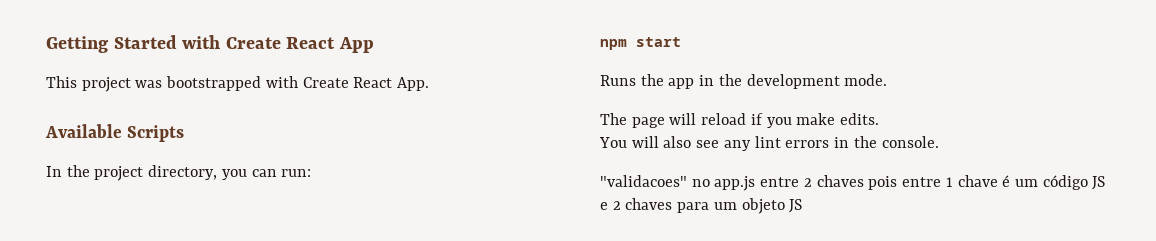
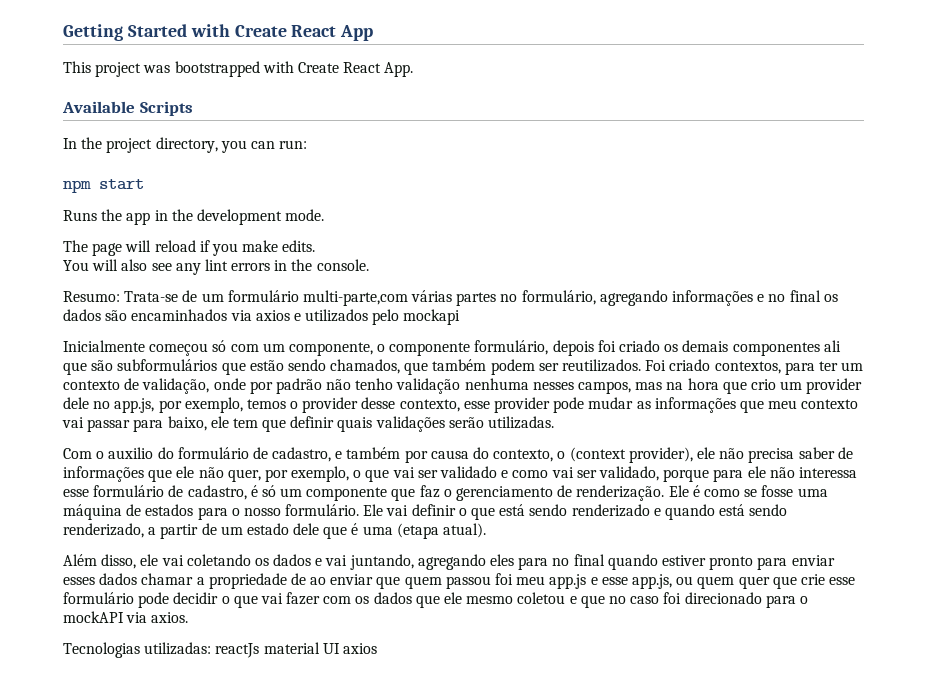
- "validacoes" no app.js entre 2 chaves pois entre 1 chave é um código JS e 2 chaves para um objeto JS
+ Resumo: Trata-se de um formulário multi-parte,com várias partes no formulário, agregando informações e no final os dados são encaminhados via axios e utilizados pelo mockapi
+ Inicialmente começou só com um componente, o componente formulário, depois foi criado os demais componentes ali que são subformulários que estão sendo chamados, que também podem ser reutilizados. Foi criado contextos, para ter um contexto de validação, onde por padrão não tenho validação nenhuma nesses campos, mas na hora que crio um provider dele no app.js, por exemplo, temos o provider desse contexto, esse provider pode mudar as informações que meu contexto vai passar para baixo, ele tem que definir quais validações serão utilizadas.
+ Com o auxilio do formulário de cadastro, e também por causa do contexto, o (context provider), ele não precisa saber de informações que ele não quer, por exemplo, o que vai ser validado e como vai ser validado, porque para ele não interessa esse formulário de cadastro, é só um componente que faz o gerenciamento de renderização. Ele é como se fosse uma máquina de estados para o nosso formulário. Ele vai definir o que está sendo renderizado e quando está sendo renderizado, a partir de um estado dele que é uma (etapa atual).
+ Além disso, ele vai coletando os dados e vai juntando, agregando eles para no final quando estiver pronto para enviar esses dados chamar a propriedade de ao enviar que quem passou foi meu app.js e esse app.js, ou quem quer que crie esse formulário pode decidir o que vai fazer com os dados que ele mesmo coletou e que no caso foi direcionado para o mockAPI via axios.
+ Tecnologias utilizadas: reactJs material UI axios

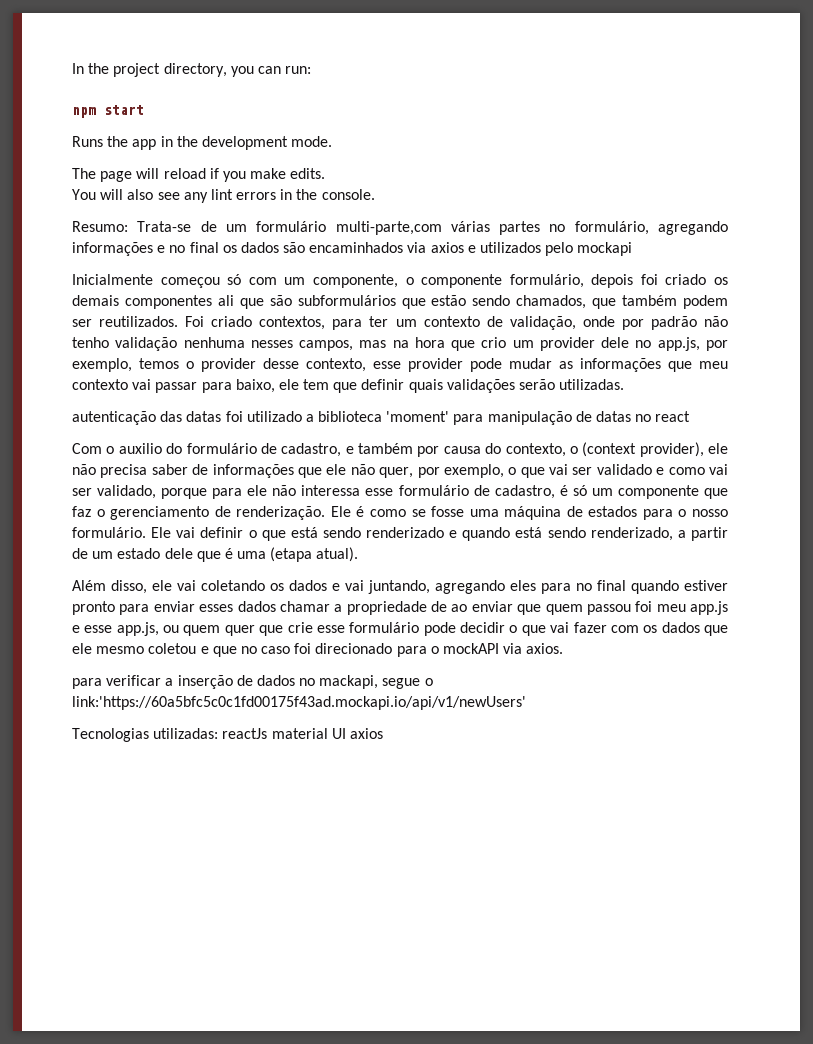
- Getting Started with Create React App
- This project was bootstrapped with Create React App.
- Available Scripts
+ autenticação das datas foi utilizado a biblioteca 'moment' para manipulação de datas no react
+ para verificar a inserção de dados no mackapi, segue o link:'https://60a5bfc5c0c1fd00175f43ad.mockapi.io/api/v1/newUsers'

